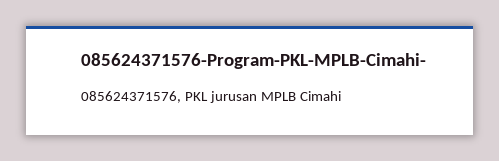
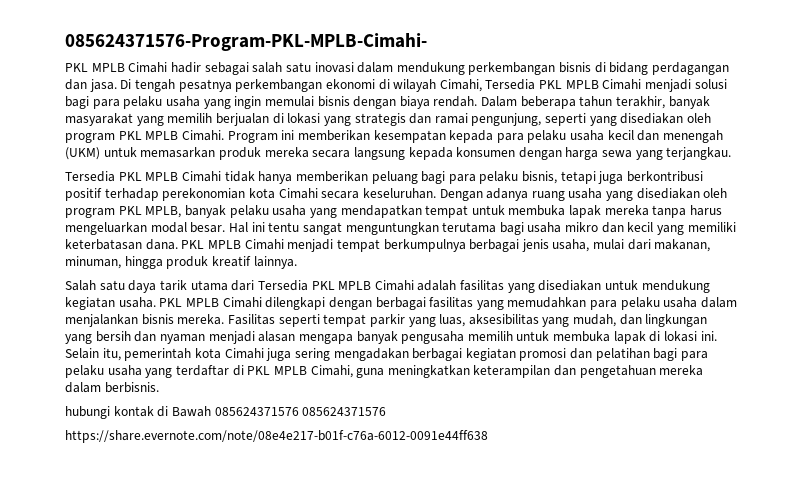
- 085624371576, PKL jurusan MPLB Cimahi
+ PKL MPLB Cimahi hadir sebagai salah satu inovasi dalam mendukung perkembangan bisnis di bidang perdagangan dan jasa. Di tengah pesatnya perkembangan ekonomi di wilayah Cimahi, Tersedia PKL MPLB Cimahi menjadi solusi bagi para pelaku usaha yang ingin memulai bisnis dengan biaya rendah. Dalam beberapa tahun terakhir, banyak masyarakat yang memilih berjualan di lokasi yang strategis dan ramai pengunjung, seperti yang disediakan oleh program PKL MPLB Cimahi. Program ini memberikan kesempatan kepada para pelaku usaha kecil dan menengah (UKM) untuk memasarkan produk mereka secara langsung kepada konsumen dengan harga sewa yang terjangkau.
+ Tersedia PKL MPLB Cimahi tidak hanya memberikan peluang bagi para pelaku bisnis, tetapi juga berkontribusi positif terhadap perekonomian kota Cimahi secara keseluruhan. Dengan adanya ruang usaha yang disediakan oleh program PKL MPLB, banyak pelaku usaha yang mendapatkan tempat untuk membuka lapak mereka tanpa harus mengeluarkan modal besar. Hal ini tentu sangat menguntungkan terutama bagi usaha mikro dan kecil yang memiliki keterbatasan dana. PKL MPLB Cimahi menjadi tempat berkumpulnya berbagai jenis usaha, mulai dari makanan, minuman, hingga produk kreatif lainnya.
+ Salah satu daya tarik utama dari Tersedia PKL MPLB Cimahi adalah fasilitas yang disediakan untuk mendukung kegiatan usaha. PKL MPLB Cimahi dilengkapi dengan berbagai fasilitas yang memudahkan para pelaku usaha dalam menjalankan bisnis mereka. Fasilitas seperti tempat parkir yang luas, aksesibilitas yang mudah, dan lingkungan yang bersih dan nyaman menjadi alasan mengapa banyak pengusaha memilih untuk membuka lapak di lokasi ini. Selain itu, pemerintah kota Cimahi juga sering mengadakan berbagai kegiatan promosi dan pelatihan bagi para pelaku usaha yang terdaftar di PKL MPLB Cimahi, guna meningkatkan keterampilan dan pengetahuan mereka dalam berbisnis.
+ hubungi kontak di Bawah 085624371576 085624371576
+ https://share.evernote.com/note/08e4e217-b01f-c76a-6012-0091e44ff638

